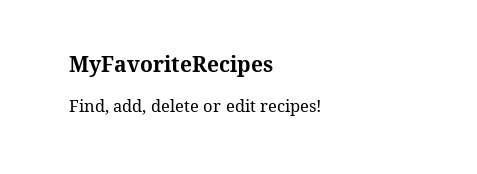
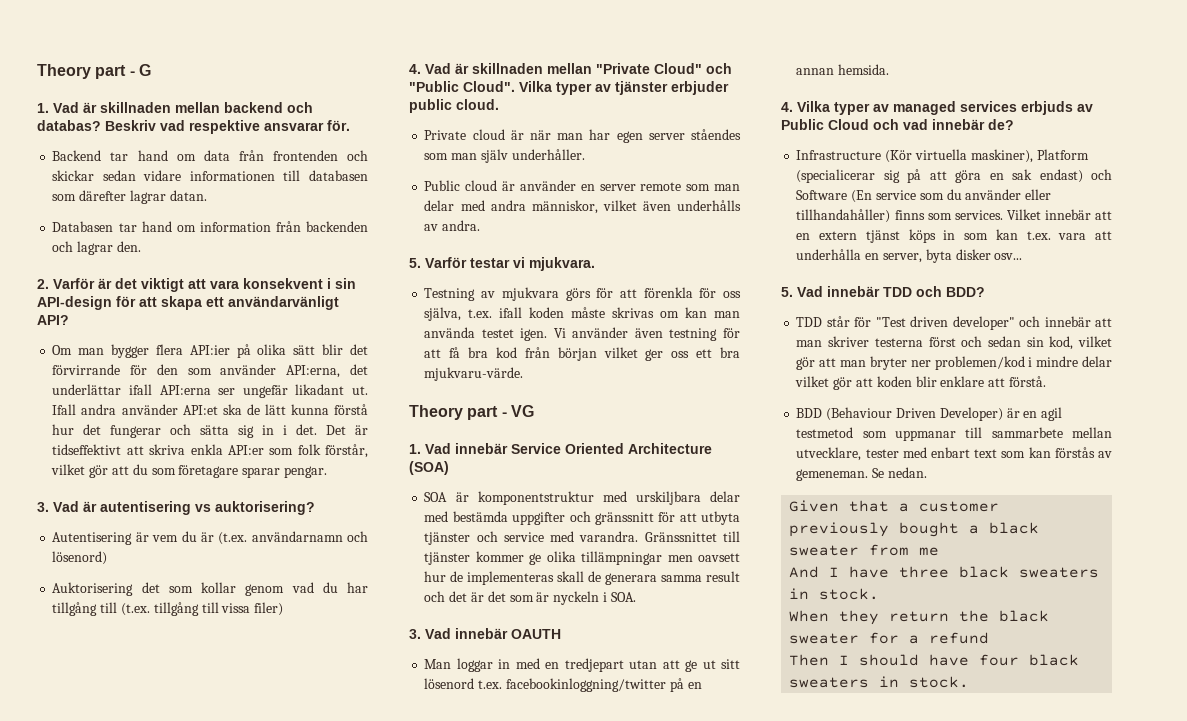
- MyFavoriteRecipes
- Find, add, delete or edit recipes!
+ Theory part - G
+ 1. Vad är skillnaden mellan backend och databas? Beskriv vad respektive ansvarar för.
+ Backend tar hand om data från frontenden och skickar sedan vidare informationen till databasen som därefter lagrar datan.
+ Databasen tar hand om information från backenden och lagrar den.
+ 2. Varför är det viktigt att vara konsekvent i sin API-design för att skapa ett användarvänligt API?
+ Om man bygger flera API:ier på olika sätt blir det förvirrande för den som använder API:erna, det underlättar ifall API:erna ser ungefär likadant ut. Ifall andra använder API:et ska de lätt kunna förstå hur det fungerar och sätta sig in i det. Det är tidseffektivt att skriva enkla API:er som folk förstår, vilket gör att du som företagare sparar pengar.
+ 3. Vad är autentisering vs auktorisering?
+ Autentisering är vem du är (t.ex. användarnamn och lösenord)
+ Auktorisering det som kollar genom vad du har tillgång till (t.ex. tillgång till vissa filer)
+ 4. Vad är skillnaden mellan "Private Cloud" och "Public Cloud". Vilka typer av tjänster erbjuder public cloud.
+ Private cloud är när man har egen server ståendes som man själv underhåller.
+ Public cloud är använder en server remote som man delar med andra människor, vilket även underhålls av andra.
+ 5. Varför testar vi mjukvara.
+ Testning av mjukvara görs för att förenkla för oss själva, t.ex. ifall koden måste skrivas om kan man använda testet igen. Vi använder även testning för att få bra kod från början vilket ger oss ett bra mjukvaru-värde.
+ Theory part - VG
+ 1. Vad innebär Service Oriented Architecture (SOA)
+ SOA är komponentstruktur med urskiljbara delar med bestämda uppgifter och gränssnitt för att utbyta tjänster och service med varandra. Gränssnittet till tjänster kommer ge olika tillämpningar men oavsett hur de implementeras skall de generara samma result och det är det som är nyckeln i SOA.
+ 3. Vad innebär OAUTH
+ Man loggar in med en tredjepart utan att ge ut sitt lösenord t.ex. facebookinloggning/twitter på en annan hemsida.
+ 4. Vilka typer av managed services erbjuds av Public Cloud och vad innebär de?
+ Infrastructure (Kör virtuella maskiner), Platform (specialicerar sig på att göra en sak endast) och Software (En service som du använder eller tillhandahåller) finns som services. Vilket innebär att en extern tjänst köps in som kan t.ex. vara att underhålla en server, byta disker osv...
+ 5. Vad innebär TDD och BDD?
+ TDD står för "Test driven developer" och innebär att man skriver testerna först och sedan sin kod, vilket gör att man bryter ner problemen/kod i mindre delar vilket gör att koden blir enklare att förstå.
+ BDD (Behaviour Driven Developer) är en agil testmetod som uppmanar till sammarbete mellan utvecklare, tester med enbart text som kan förstås av gemeneman. Se nedan.
+ Given that a customer previously bought a black sweater from me
+ And I have three black sweaters in stock.
+ When they return the black sweater for a refund
+ Then I should have four black sweaters in stock.

